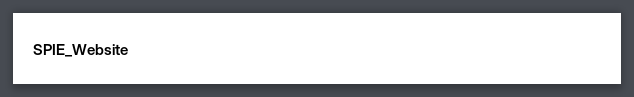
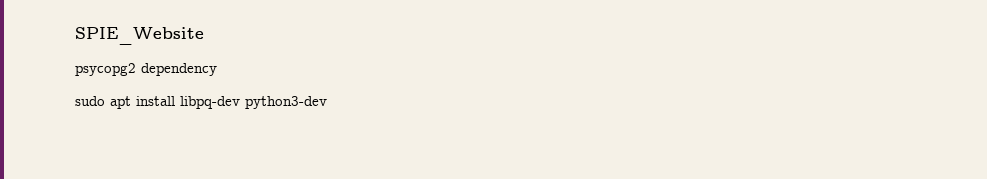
+ psycopg2 dependency
+ sudo apt install libpq-dev python3-dev

